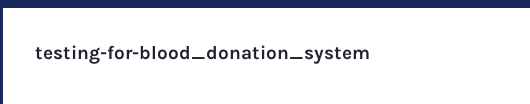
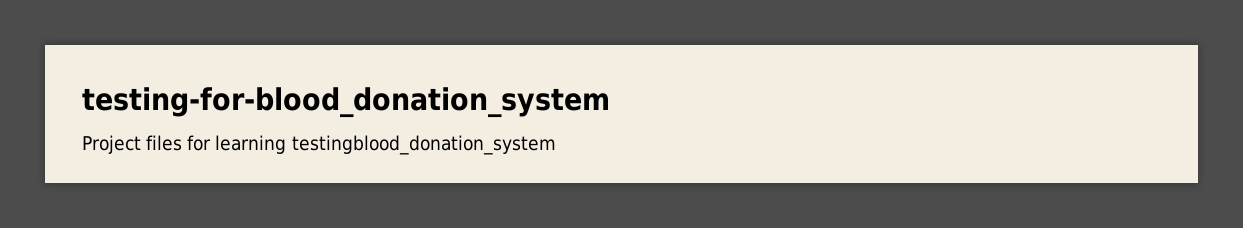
+ Project files for learning testingblood_donation_system

